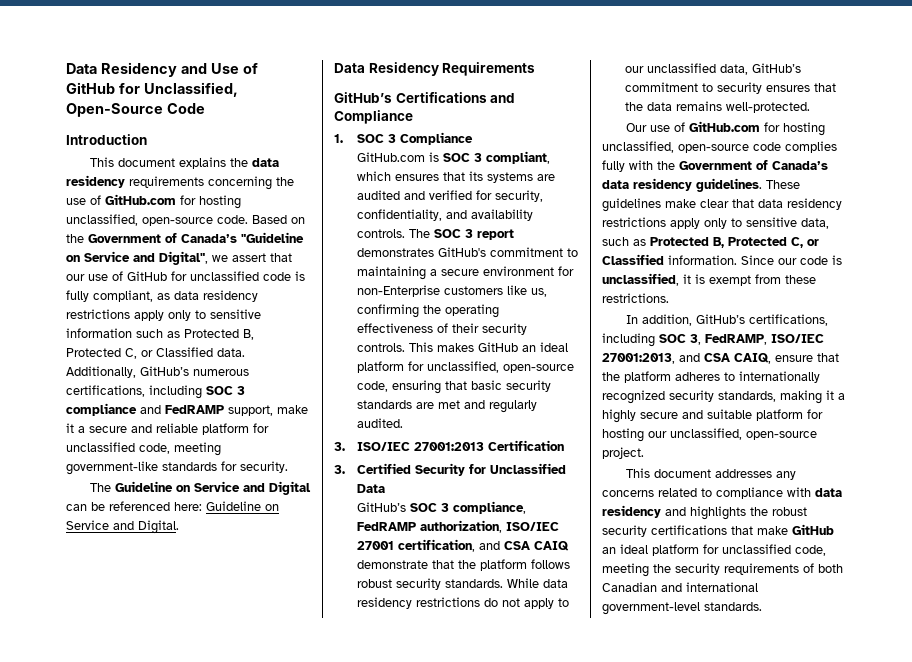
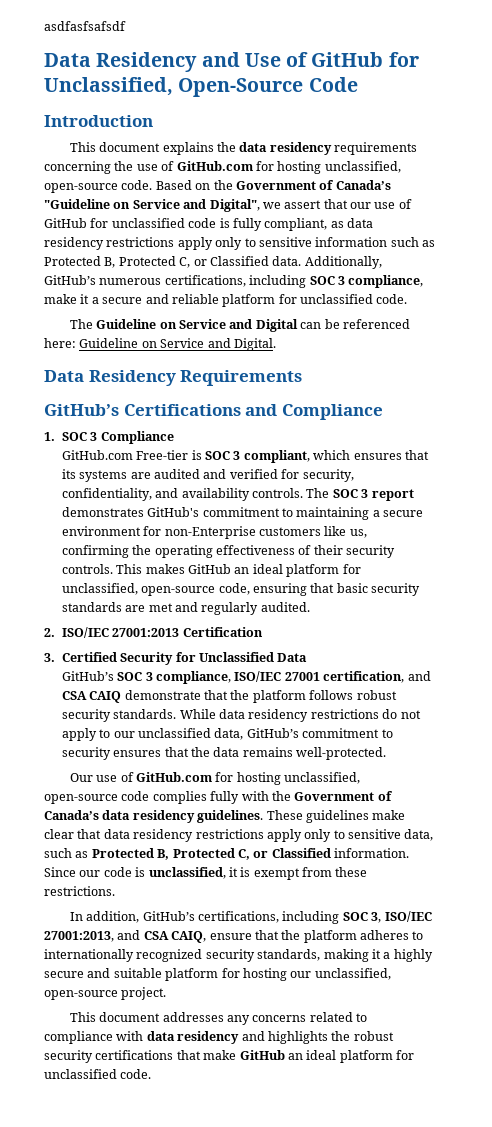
+ asdfasfsafsdf
- Additionally, GitHub’s numerous certifications, including SOC 3 compliance and FedRAMP support, make it a secure and reliable platform for unclassified code, meeting government-like standards for security.
+ Additionally, GitHub’s numerous certifications, including SOC 3 compliance, make it a secure and reliable platform for unclassified code.
- GitHub.com is SOC 3 compliant, which ensures that its systems are audited and verified for security, confidentiality, and availability controls.
+ GitHub.com Free-tier is SOC 3 compliant, which ensures that its systems are audited and verified for security, confidentiality, and availability controls.
- 3. ISO/IEC 27001:2013 Certification
+ 2. ISO/IEC 27001:2013 Certification
- GitHub’s SOC 3 compliance, FedRAMP authorization, ISO/IEC 27001 certification, and CSA CAIQ demonstrate that the platform follows robust security standards.
+ GitHub’s SOC 3 compliance, ISO/IEC 27001 certification, and CSA CAIQ demonstrate that the platform follows robust security standards.
- In addition, GitHub’s certifications, including SOC 3, FedRAMP, ISO/IEC 27001:2013, and CSA CAIQ, ensure that the platform adheres to internationally recognized security standards, making it a highly secure and suitable platform for hosting our unclassified, open-source project.
+ In addition, GitHub’s certifications, including SOC 3, ISO/IEC 27001:2013, and CSA CAIQ, ensure that the platform adheres to internationally recognized security standards, making it a highly secure and suitable platform for hosting our unclassified, open-source project.
- This document addresses any concerns related to compliance with data residency and highlights the robust security certifications that make GitHub an ideal platform for unclassified code, meeting the security requirements of both Canadian and international government-level standards.
+ This document addresses any concerns related to compliance with data residency and highlights the robust security certifications that make GitHub an ideal platform for unclassified code.

